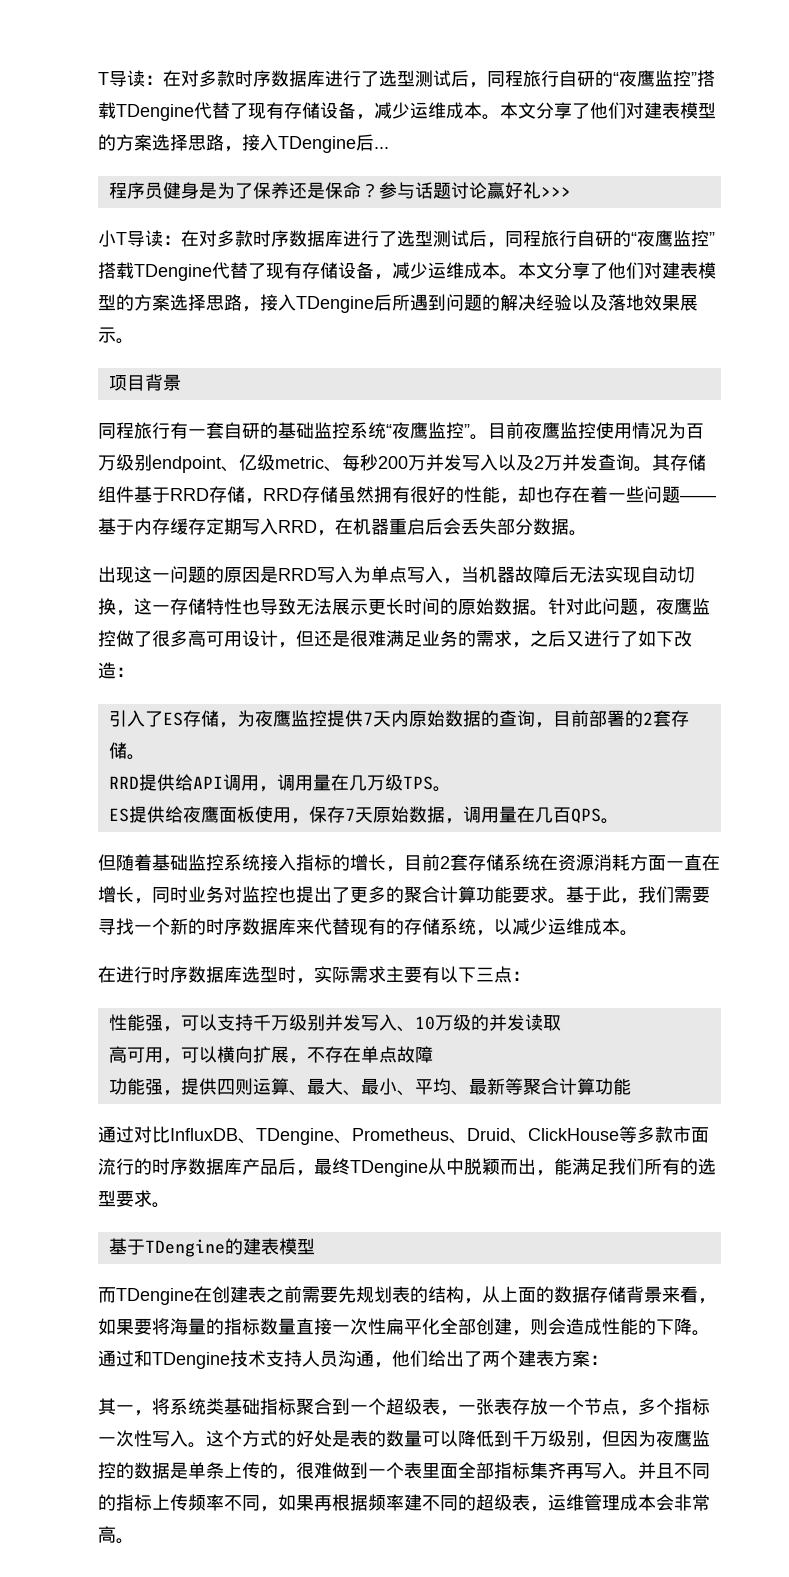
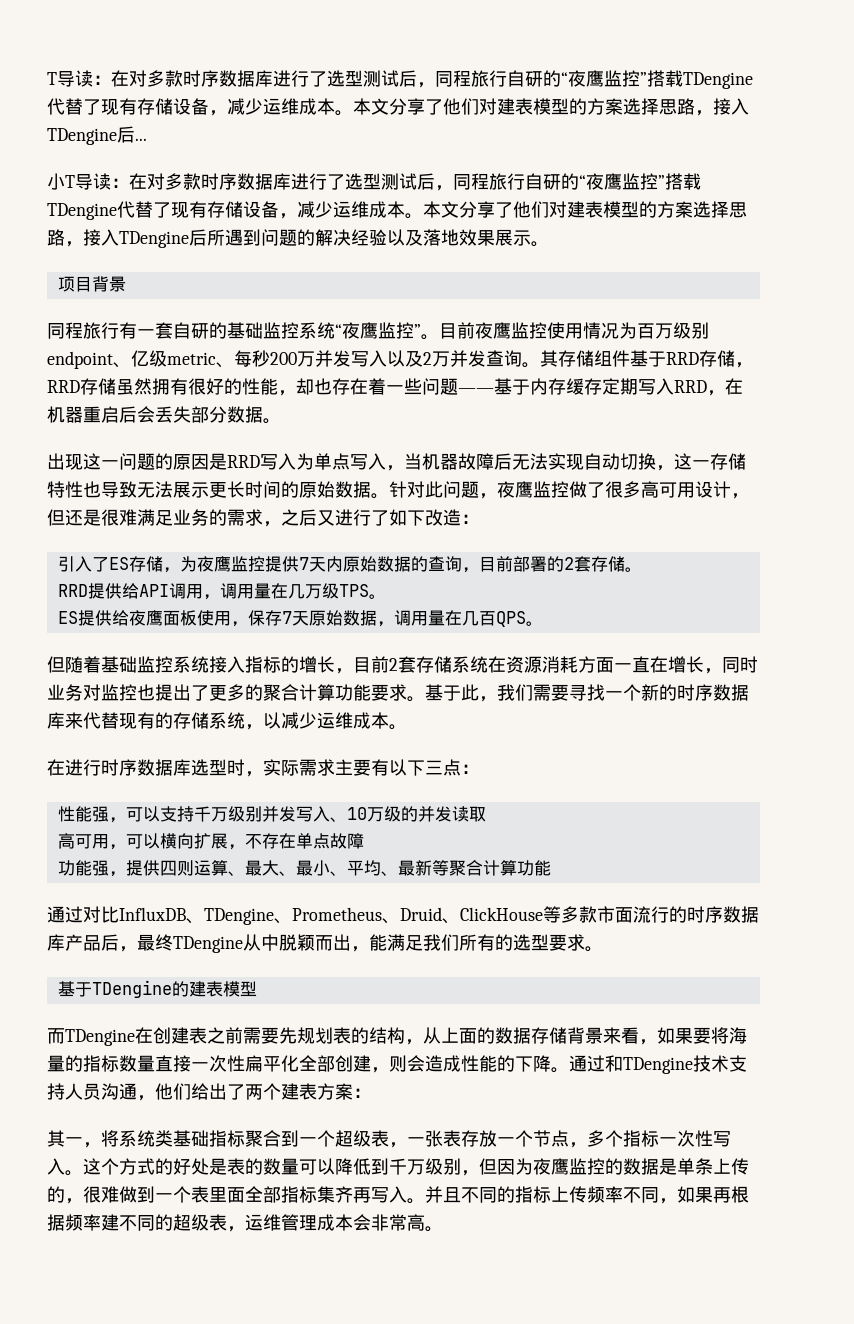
- 程序员健身是为了保养还是保命？参与话题讨论赢好礼>>>

